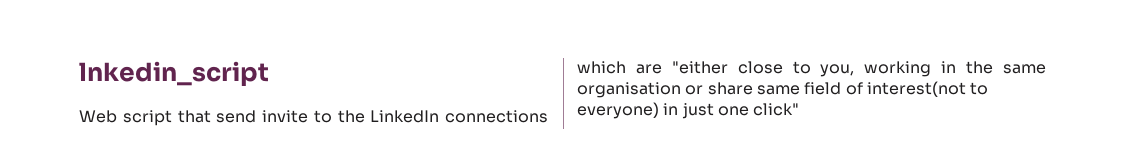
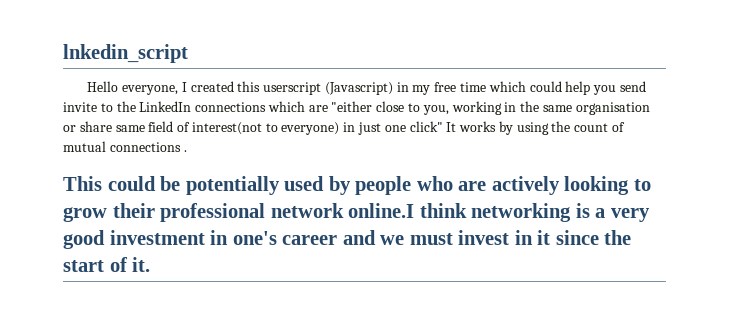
- Web script that send invite to the LinkedIn connections which are "either close to you, working in the same organisation or share same field of interest(not to everyone) in just one click"
+ Hello everyone, I created this userscript (Javascript) in my free time which could help you send invite to the LinkedIn connections which are "either close to you, working in the same organisation or share same field of interest(not to everyone) in just one click" It works by using the count of mutual connections .
+ This could be potentially used by people who are actively looking to grow their professional network online.I think networking is a very good investment in one's career and we must invest in it since the start of it.

